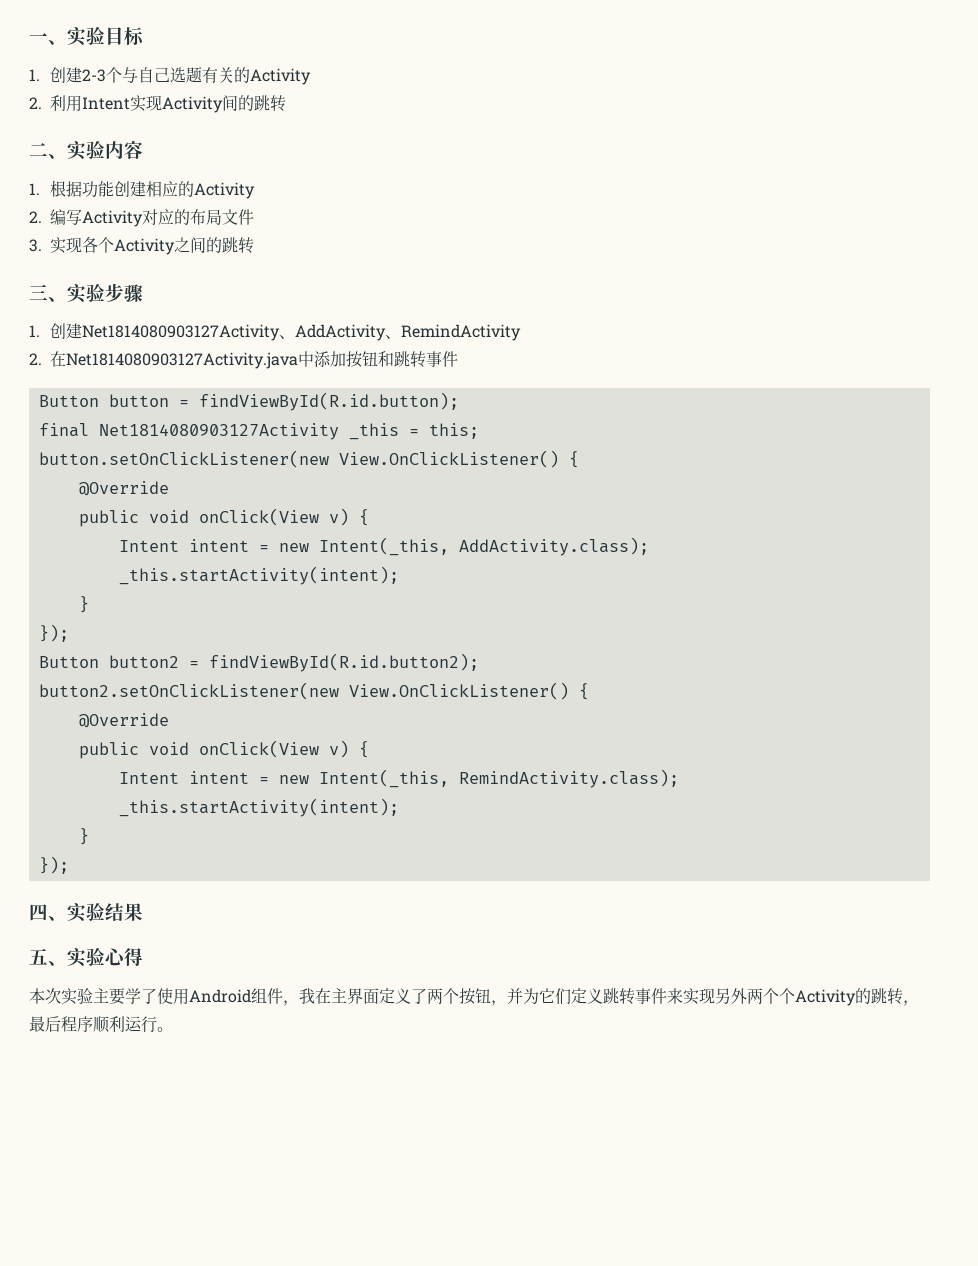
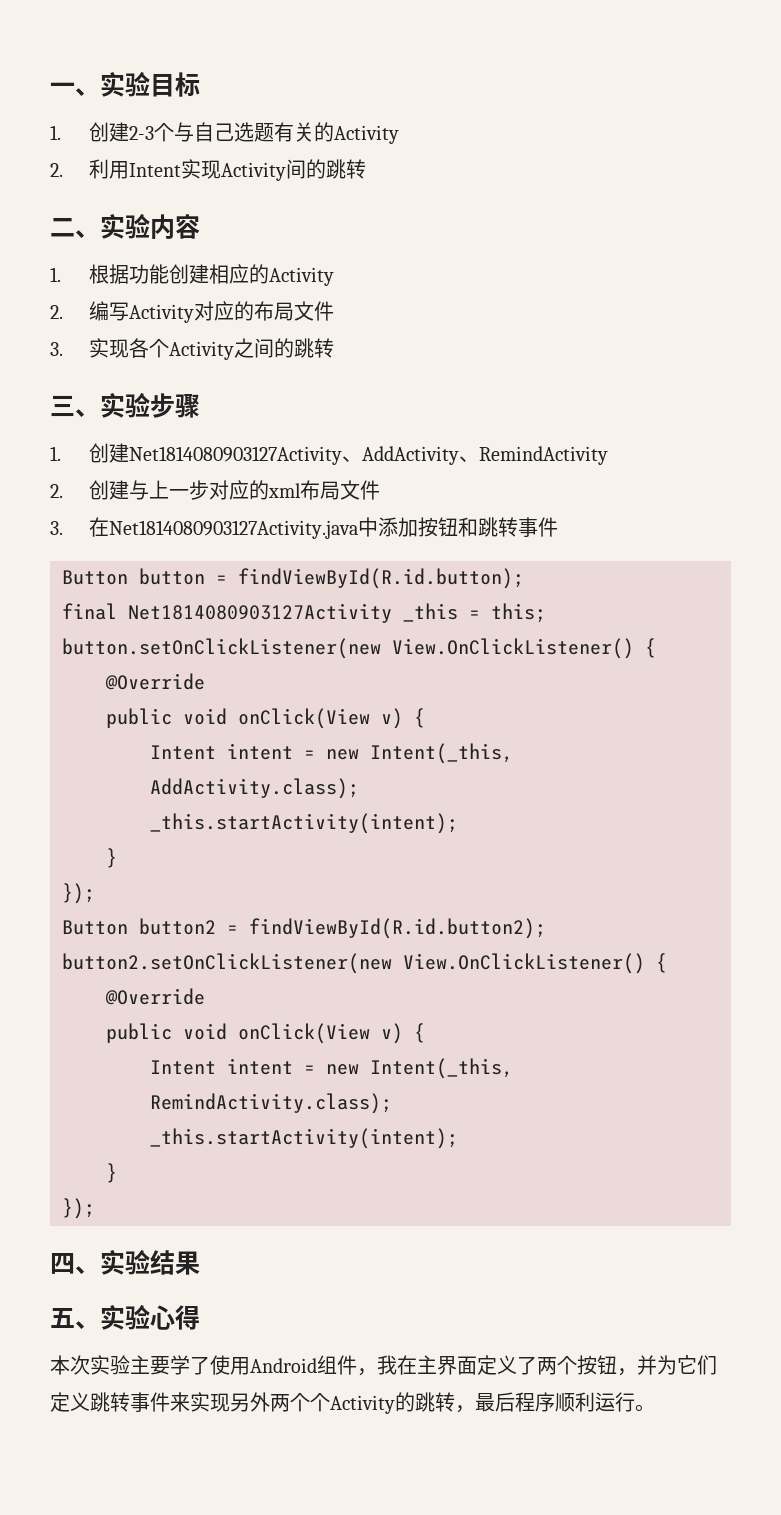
- 2.在Net1814080903127Activity.java中添加按钮和跳转事件
+ 2.创建与上一步对应的xml布局文件
+ 3.在Net1814080903127Activity.java中添加按钮和跳转事件

